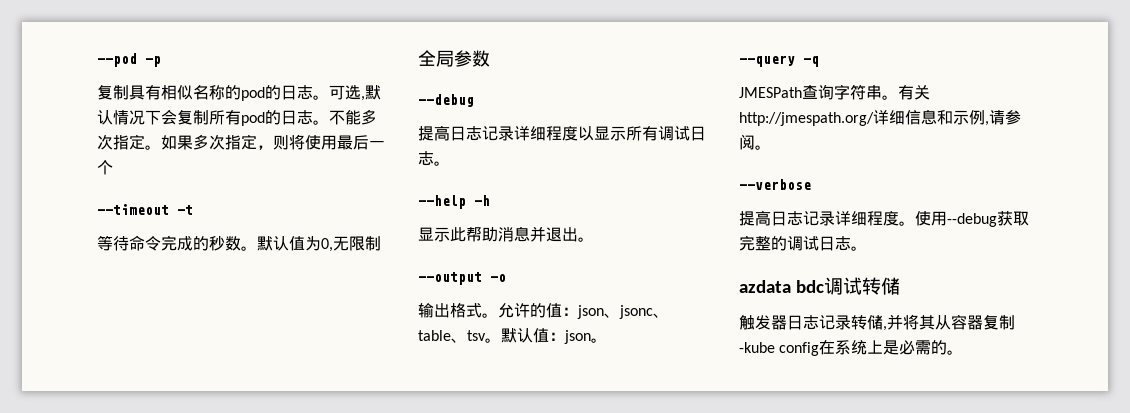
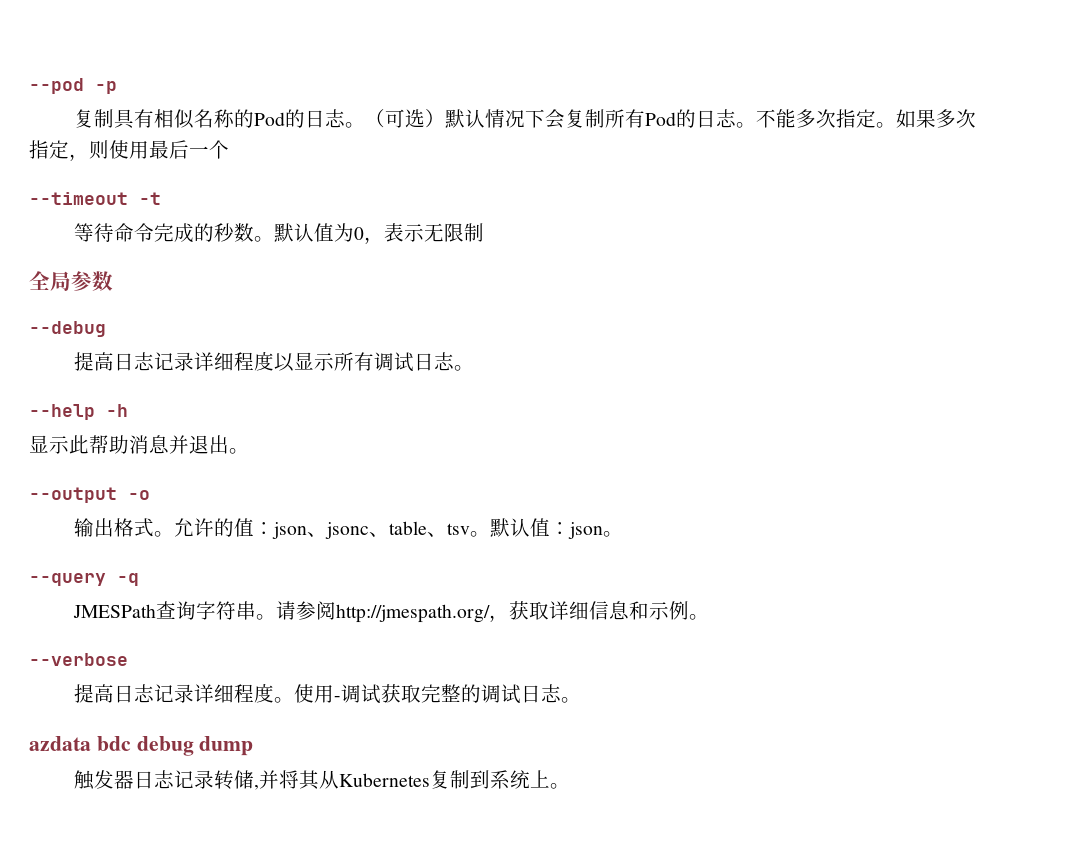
- 复制具有相似名称的pod的日志。可选,默认情况下会复制所有pod的日志。
+ 复制具有相似名称的Pod的日志。（可选）默认情况下会复制所有Pod的日志。
- 如果多次指定，则将使用最后一个
+ 如果多次指定，则使用最后一个
- 默认值为0,无限制
+ 默认值为0，表示无限制
- 有关http://jmespath.org/详细信息和示例,请参阅。
+ 请参阅http://jmespath.org/，获取详细信息和示例。
- 使用--debug获取完整的调试日志。
+ 使用-调试获取完整的调试日志。
- azdata bdc调试转储
+ azdata bdc debug dump
- 触发器日志记录转储,并将其从容器复制-kube config在系统上是必需的。
+ 触发器日志记录转储,并将其从Kubernetes复制到系统上。

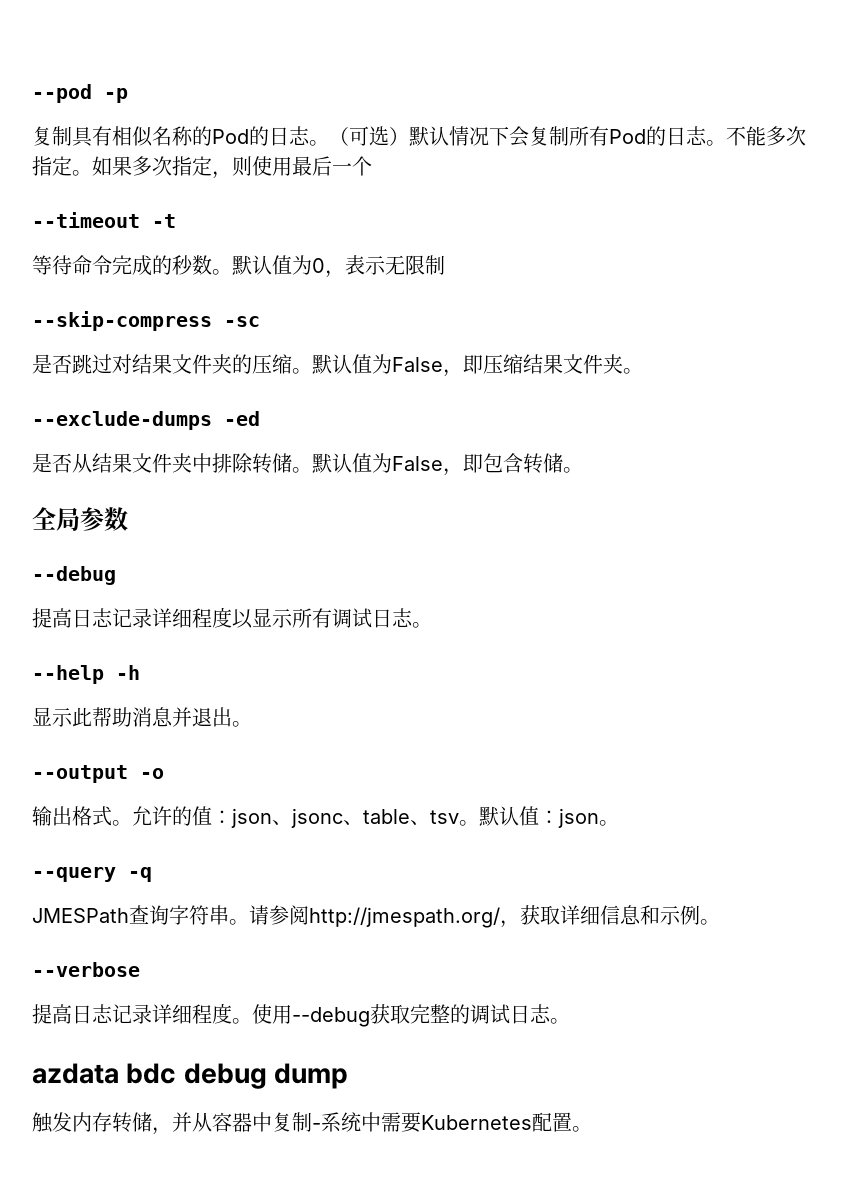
+ --skip-compress -sc
+ 是否跳过对结果文件夹的压缩。默认值为False，即压缩结果文件夹。
+ --exclude-dumps -ed
+ 是否从结果文件夹中排除转储。默认值为False，即包含转储。
- 使用-调试获取完整的调试日志。
+ 使用--debug获取完整的调试日志。
- 触发器日志记录转储,并将其从Kubernetes复制到系统上。
+ 触发内存转储，并从容器中复制-系统中需要Kubernetes配置。

